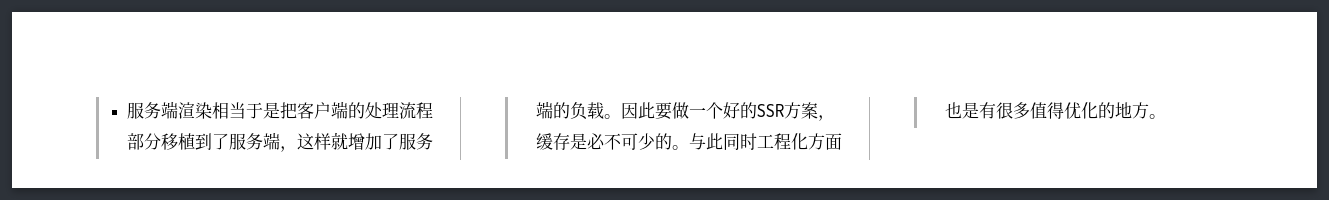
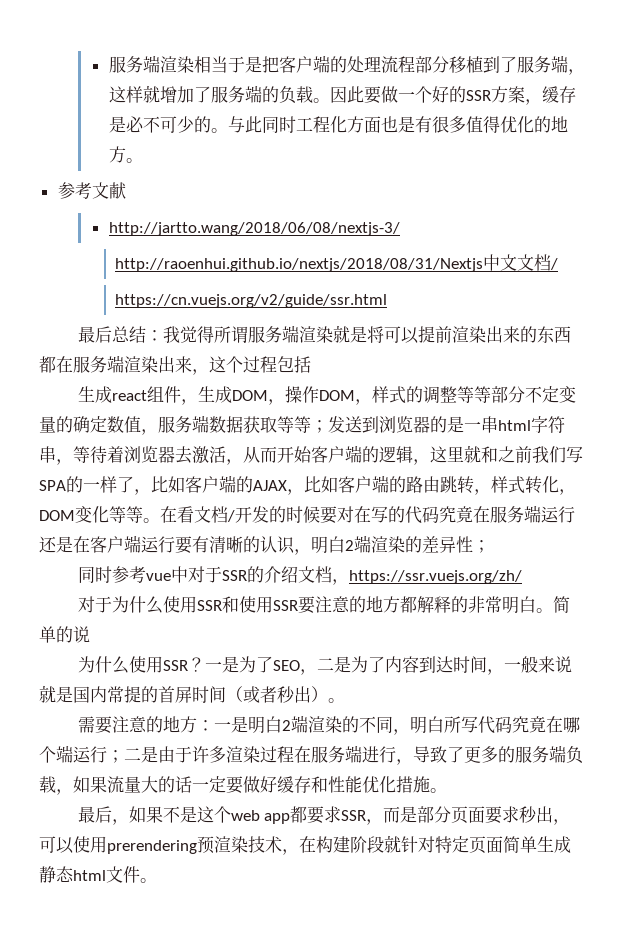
+ 参考文献
+ http://jartto.wang/2018/06/08/nextjs-3/
+ http://raoenhui.github.io/nextjs/2018/08/31/Nextjs中文文档/
+ https://cn.vuejs.org/v2/guide/ssr.html
+ 最后总结：我觉得所谓服务端渲染就是将可以提前渲染出来的东西都在服务端渲染出来，这个过程包括
+ 生成react组件，生成DOM，操作DOM，样式的调整等等部分不定变量的确定数值，服务端数据获取等等；发送到浏览器的是一串html字符串，等待着浏览器去激活，从而开始客户端的逻辑，这里就和之前我们写SPA的一样了，比如客户端的AJAX，比如客户端的路由跳转，样式转化，DOM变化等等。在看文档/开发的时候要对在写的代码究竟在服务端运行还是在客户端运行要有清晰的认识，明白2端渲染的差异性；
+ 同时参考vue中对于SSR的介绍文档，https://ssr.vuejs.org/zh/
+ 对于为什么使用SSR和使用SSR要注意的地方都解释的非常明白。简单的说
+ 为什么使用SSR？一是为了SEO，二是为了内容到达时间，一般来说就是国内常提的首屏时间（或者秒出）。
+ 需要注意的地方：一是明白2端渲染的不同，明白所写代码究竟在哪个端运行；二是由于许多渲染过程在服务端进行，导致了更多的服务端负载，如果流量大的话一定要做好缓存和性能优化措施。
+ 最后，如果不是这个web app都要求SSR，而是部分页面要求秒出，可以使用prerendering预渲染技术，在构建阶段就针对特定页面简单生成静态html文件。

